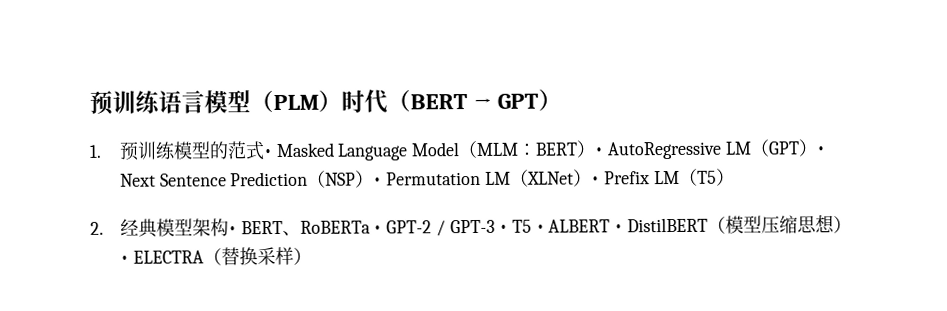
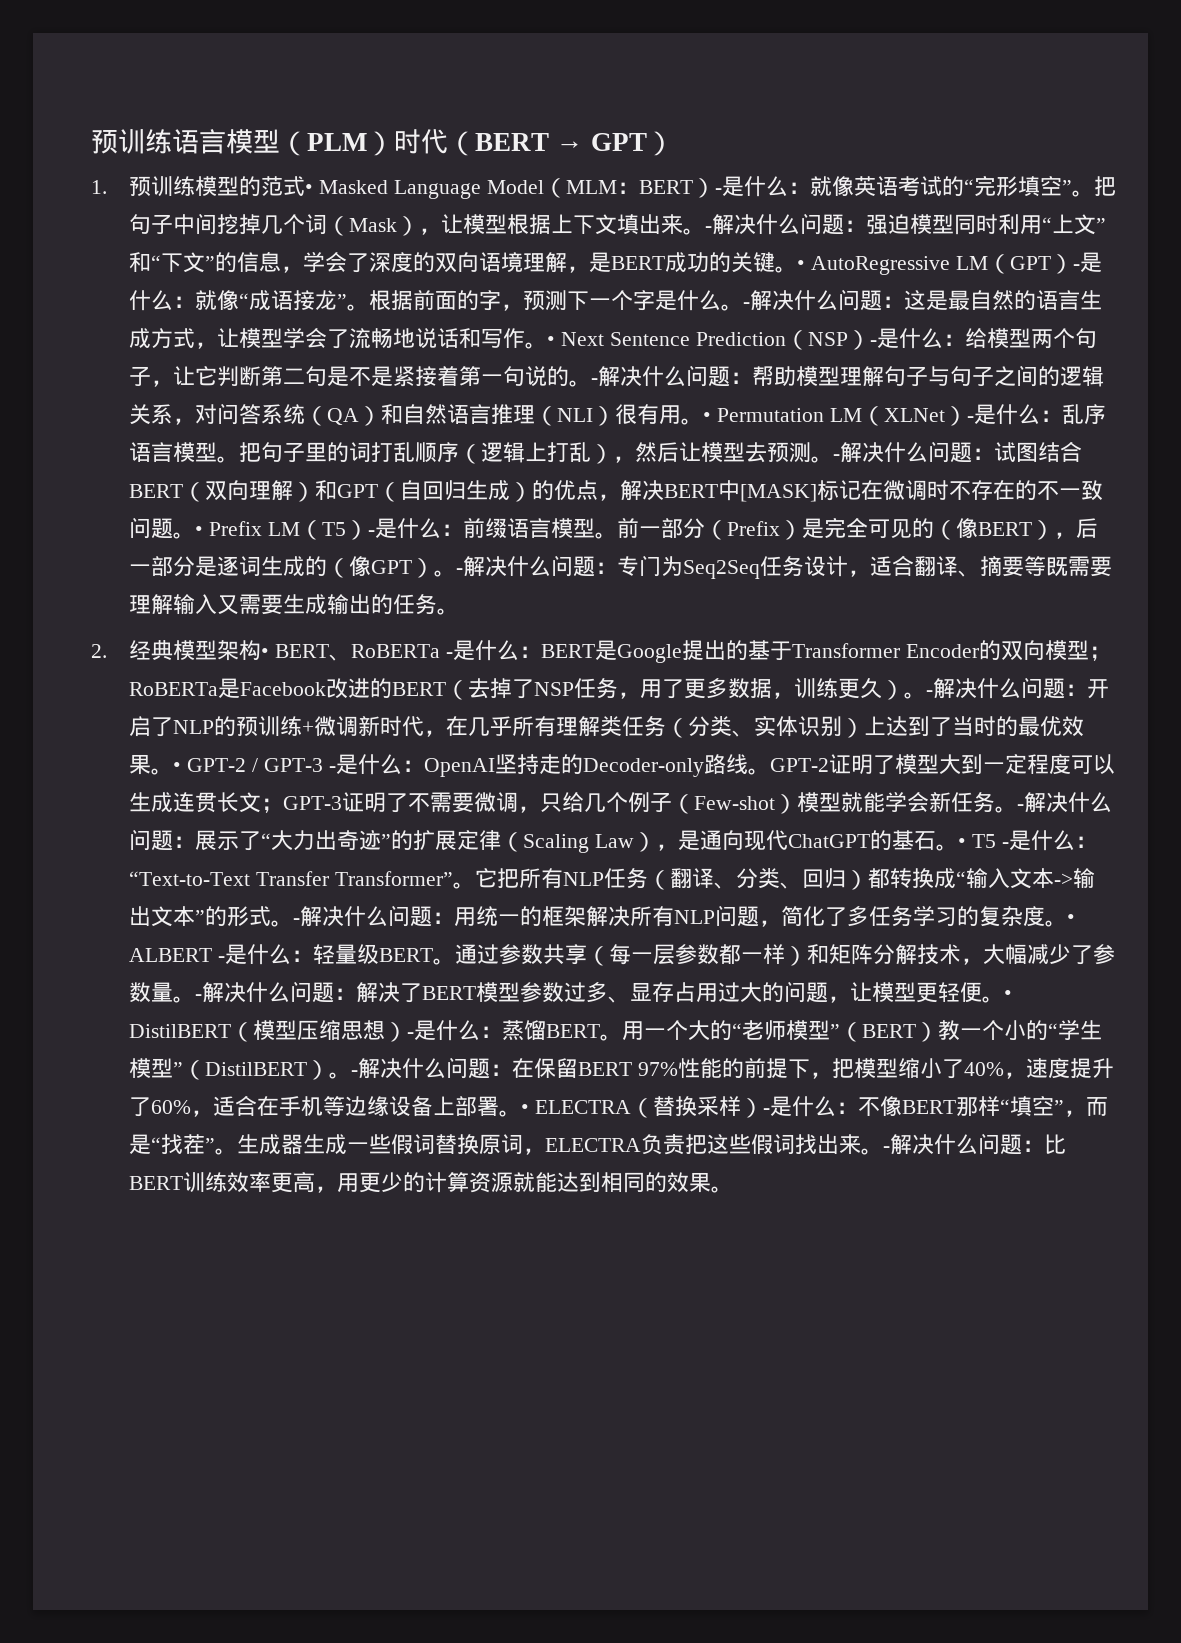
- 1.预训练模型的范式• Masked Language Model（MLM：BERT）• AutoRegressive LM（GPT）• Next Sentence Prediction（NSP）• Permutation LM（XLNet）• Prefix LM（T5）
+ 1.预训练模型的范式• Masked Language Model（MLM：BERT）-是什么：就像英语考试的“完形填空”。把句子中间挖掉几个词（Mask），让模型根据上下文填出来。-解决什么问题：强迫模型同时利用“上文”和“下文”的信息，学会了深度的双向语境理解，是BERT成功的关键。• AutoRegressive LM（GPT）-是什么：就像“成语接龙”。根据前面的字，预测下一个字是什么。-解决什么问题：这是最自然的语言生成方式，让模型学会了流畅地说话和写作。• Next Sentence Prediction（NSP）-是什么：给模型两个句子，让它判断第二句是不是紧接着第一句说的。-解决什么问题：帮助模型理解句子与句子之间的逻辑关系，对问答系统（QA）和自然语言推理（NLI）很有用。• Permutation LM（XLNet）-是什么：乱序语言模型。把句子里的词打乱顺序（逻辑上打乱），然后让模型去预测。-解决什么问题：试图结合BERT（双向理解）和GPT（自回归生成）的优点，解决BERT中[MASK]标记在微调时不存在的不一致问题。• Prefix LM（T5）-是什么：前缀语言模型。前一部分（Prefix）是完全可见的（像BERT），后一部分是逐词生成的（像GPT）。-解决什么问题：专门为Seq2Seq任务设计，适合翻译、摘要等既需要理解输入又需要生成输出的任务。
- 2.经典模型架构• BERT、RoBERTa • GPT-2 / GPT-3 • T5 • ALBERT • DistilBERT（模型压缩思想）• ELECTRA（替换采样）
+ 2.经典模型架构• BERT、RoBERTa -是什么：BERT是Google提出的基于Transformer Encoder的双向模型；RoBERTa是Facebook改进的BERT（去掉了NSP任务，用了更多数据，训练更久）。-解决什么问题：开启了NLP的预训练+微调新时代，在几乎所有理解类任务（分类、实体识别）上达到了当时的最优效果。• GPT-2 / GPT-3 -是什么：OpenAI坚持走的Decoder-only路线。GPT-2证明了模型大到一定程度可以生成连贯长文；GPT-3证明了不需要微调，只给几个例子（Few-shot）模型就能学会新任务。-解决什么问题：展示了“大力出奇迹”的扩展定律（Scaling Law），是通向现代ChatGPT的基石。• T5 -是什么：“Text-to-Text Transfer Transformer”。它把所有NLP任务（翻译、分类、回归）都转换成“输入文本->输出文本”的形式。-解决什么问题：用统一的框架解决所有NLP问题，简化了多任务学习的复杂度。• ALBERT -是什么：轻量级BERT。通过参数共享（每一层参数都一样）和矩阵分解技术，大幅减少了参数量。-解决什么问题：解决了BERT模型参数过多、显存占用过大的问题，让模型更轻便。• DistilBERT（模型压缩思想）-是什么：蒸馏BERT。用一个大的“老师模型”（BERT）教一个小的“学生模型”（DistilBERT）。-解决什么问题：在保留BERT 97%性能的前提下，把模型缩小了40%，速度提升了60%，适合在手机等边缘设备上部署。• ELECTRA（替换采样）-是什么：不像BERT那样“填空”，而是“找茬”。生成器生成一些假词替换原词，ELECTRA负责把这些假词找出来。-解决什么问题：比BERT训练效率更高，用更少的计算资源就能达到相同的效果。

